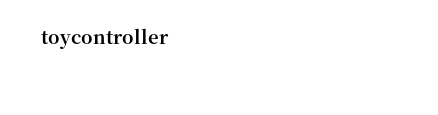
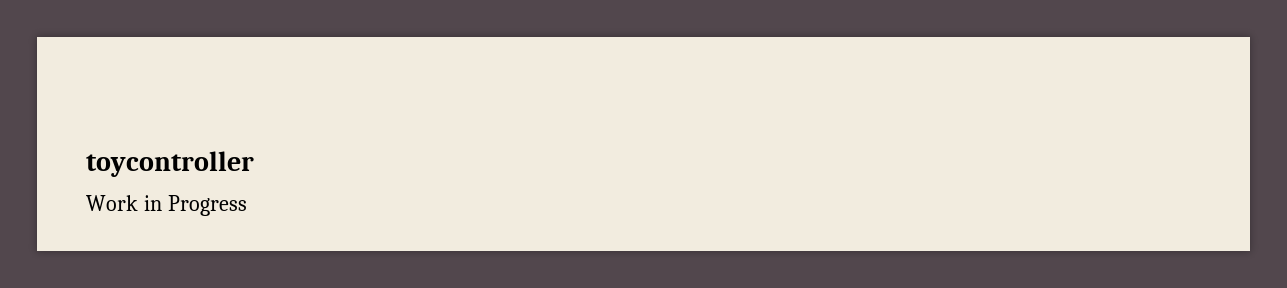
+ Work in Progress

